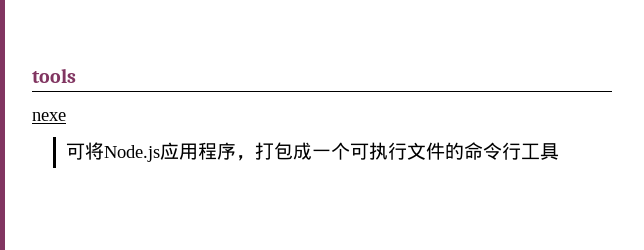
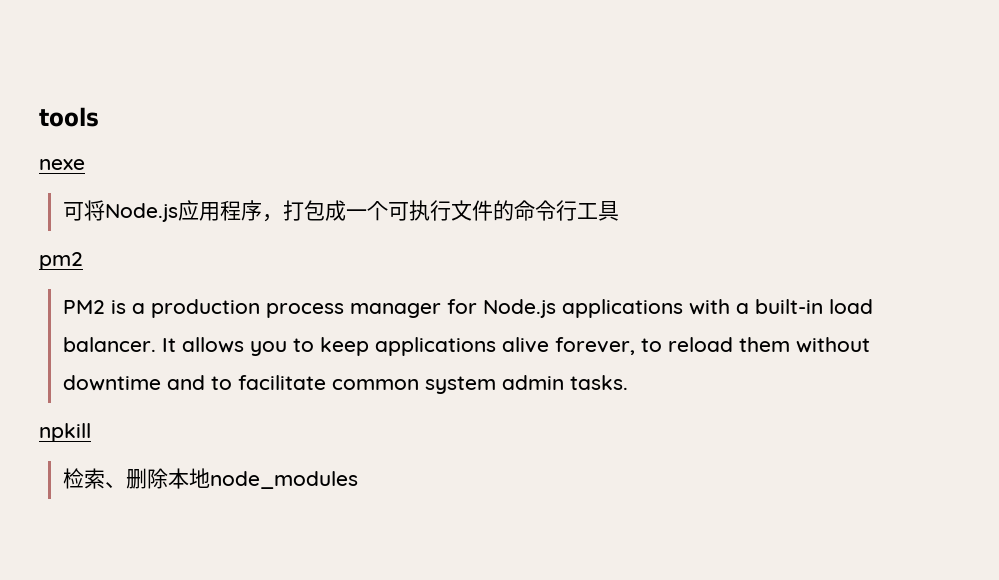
+ pm2
+ PM2 is a production process manager for Node.js applications with a built-in load balancer. It allows you to keep applications alive forever, to reload them without downtime and to facilitate common system admin tasks.
+ npkill
+ 检索、删除本地node_modules

